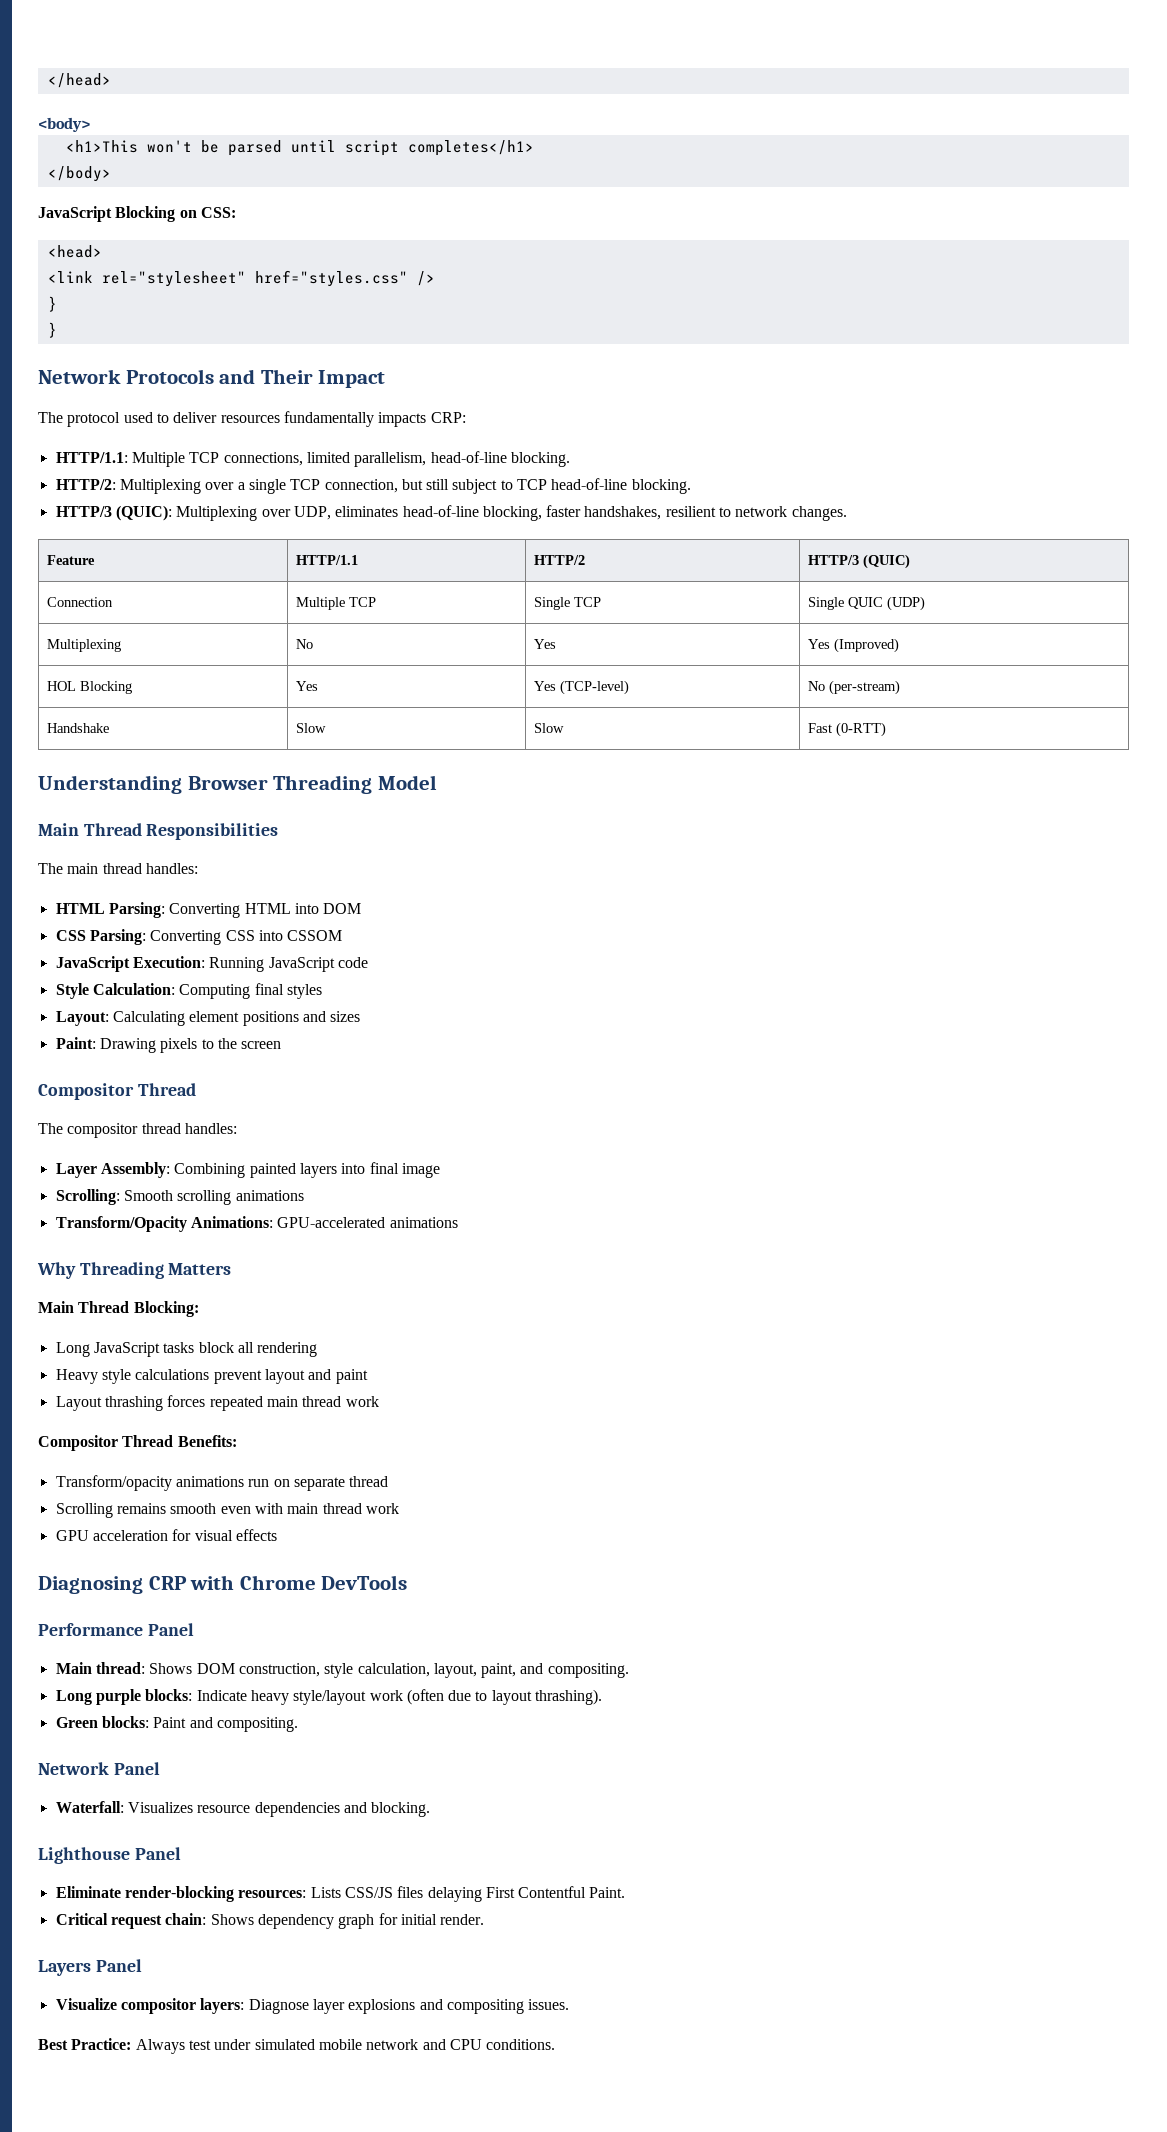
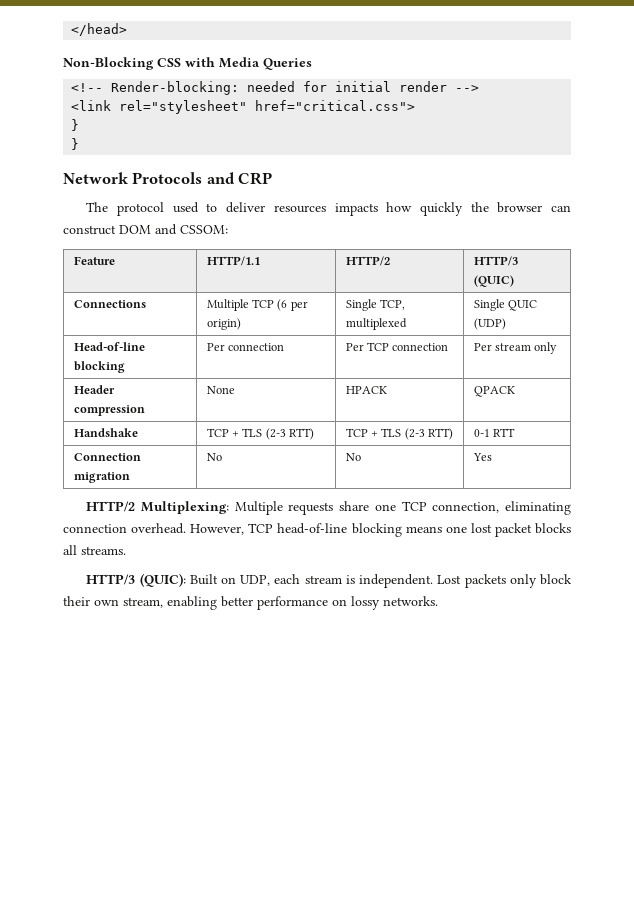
- <body>
- <h1>This won't be parsed until script completes</h1>
- </body>
- JavaScript Blocking on CSS:
- <head>
+ Non-Blocking CSS with Media Queries
+ <!-- Render-blocking: needed for initial render -->
- <link rel="stylesheet" href="styles.css" />
+ <link rel="stylesheet" href="critical.css">
- Network Protocols and Their Impact
+ Network Protocols and CRP
- The protocol used to deliver resources fundamentally impacts CRP:
- HTTP/1.1: Multiple TCP connections, limited parallelism, head-of-line blocking.
- HTTP/2: Multiplexing over a single TCP connection, but still subject to TCP head-of-line blocking.
- HTTP/3 (QUIC): Multiplexing over UDP, eliminates head-of-line blocking, faster handshakes, resilient to network changes.
+ The protocol used to deliver resources impacts how quickly the browser can construct DOM and CSSOM:
- Connection | Multiple TCP | Single TCP | Single QUIC (UDP)
+ Connections | Multiple TCP (6 per origin) | Single TCP, multiplexed | Single QUIC (UDP)
- Multiplexing | No | Yes | Yes (Improved)
- HOL Blocking | Yes | Yes (TCP-level) | No (per-stream)
- Handshake | Slow | Slow | Fast (0-RTT)
- Understanding Browser Threading Model
- Main Thread Responsibilities
- The main thread handles:
- HTML Parsing: Converting HTML into DOM
- CSS Parsing: Converting CSS into CSSOM
- JavaScript Execution: Running JavaScript code
- Style Calculation: Computing final styles
- Layout: Calculating element positions and sizes
- Paint: Drawing pixels to the screen
- Compositor Thread
- The compositor thread handles:
- Layer Assembly: Combining painted layers into final image
- Scrolling: Smooth scrolling animations
- Transform/Opacity Animations: GPU-accelerated animations
- Why Threading Matters
- Main Thread Blocking:
- Long JavaScript tasks block all rendering
- Heavy style calculations prevent layout and paint
- Layout thrashing forces repeated main thread work
- Compositor Thread Benefits:
- Transform/opacity animations run on separate thread
- Scrolling remains smooth even with main thread work
- GPU acceleration for visual effects
- Diagnosing CRP with Chrome DevTools
- Performance Panel
- Main thread: Shows DOM construction, style calculation, layout, paint, and compositing.
- Long purple blocks: Indicate heavy style/layout work (often due to layout thrashing).
- Green blocks: Paint and compositing.
- Network Panel
- Waterfall: Visualizes resource dependencies and blocking.
- Lighthouse Panel
- Eliminate render-blocking resources: Lists CSS/JS files delaying First Contentful Paint.
- Critical request chain: Shows dependency graph for initial render.
- Layers Panel
- Visualize compositor layers: Diagnose layer explosions and compositing issues.
- Best Practice: Always test under simulated mobile network and CPU conditions.
+ Head-of-line blocking | Per connection | Per TCP connection | Per stream only
+ Header compression | None | HPACK | QPACK
+ Handshake | TCP + TLS (2-3 RTT) | TCP + TLS (2-3 RTT) | 0-1 RTT
+ Connection migration | No | No | Yes
+ HTTP/2 Multiplexing: Multiple requests share one TCP connection, eliminating connection overhead. However, TCP head-of-line blocking means one lost packet blocks all streams.
+ HTTP/3 (QUIC): Built on UDP, each stream is independent. Lost packets only block their own stream, enabling better performance on lossy networks.

